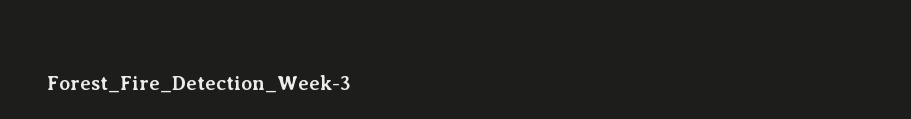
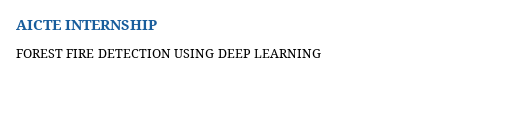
- Forest_Fire_Detection_Week-3
+ AICTE INTERNSHIP
+ FOREST FIRE DETECTION USING DEEP LEARNING

